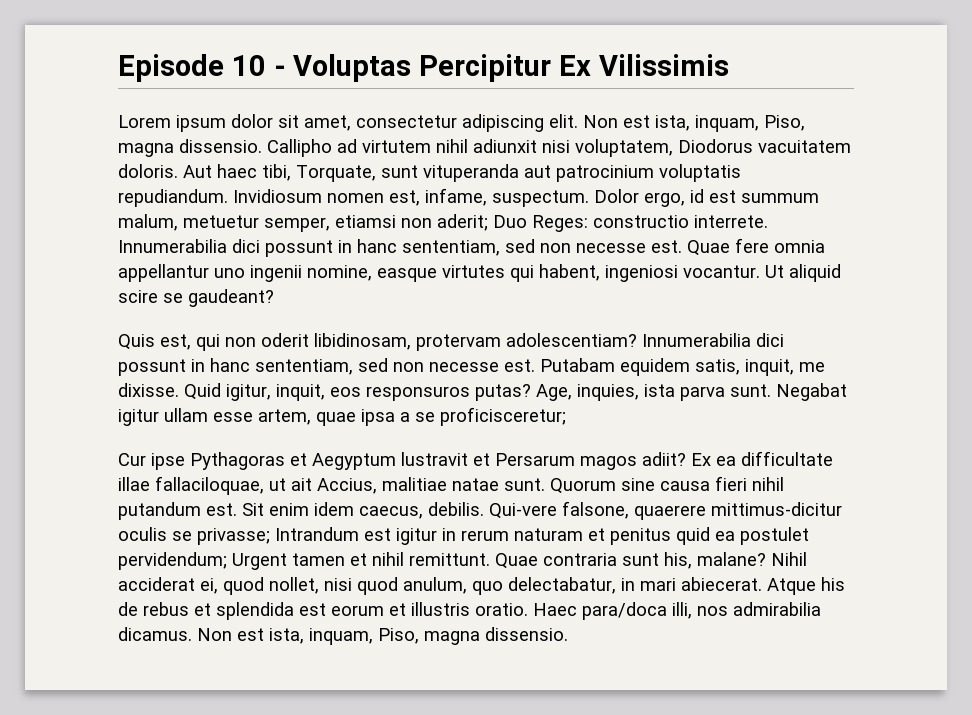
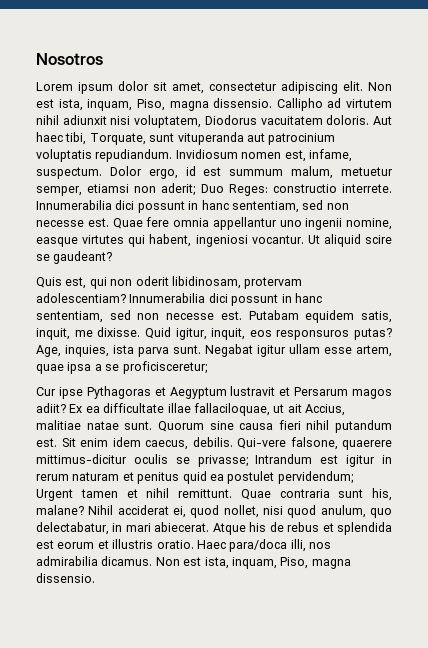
- Episode 10 - Voluptas Percipitur Ex Vilissimis
+ Nosotros

